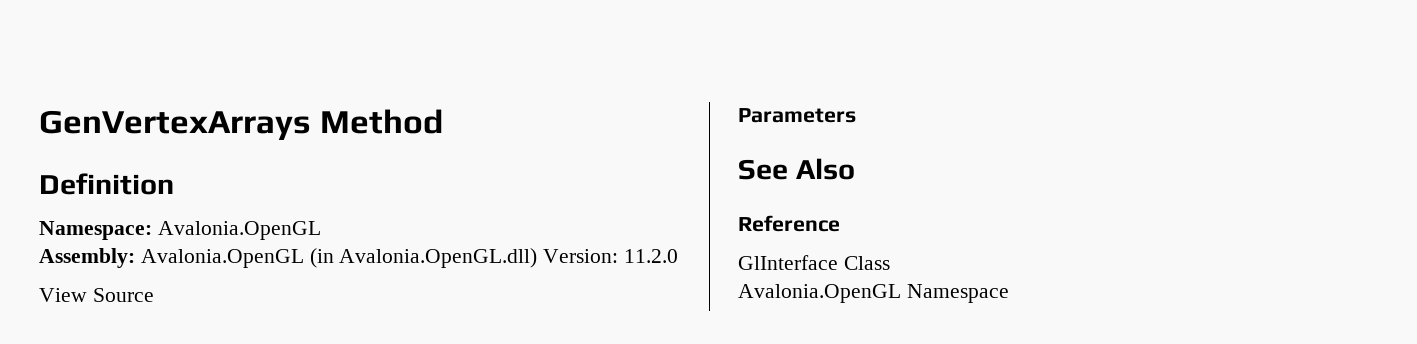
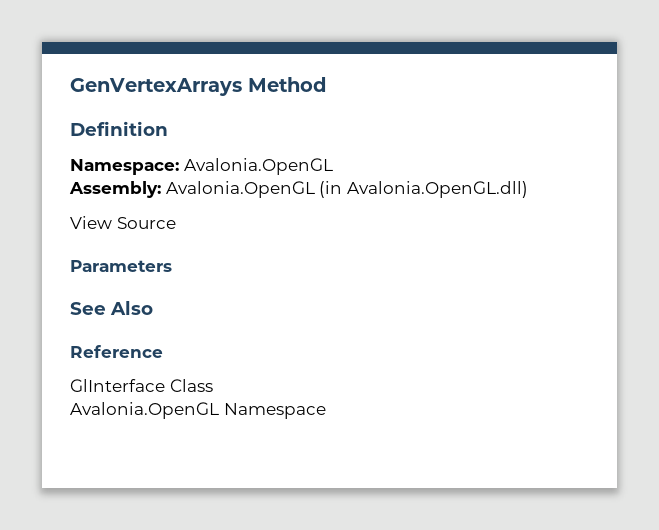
- Assembly: Avalonia.OpenGL (in Avalonia.OpenGL.dll) Version: 11.2.0
+ Assembly: Avalonia.OpenGL (in Avalonia.OpenGL.dll)

